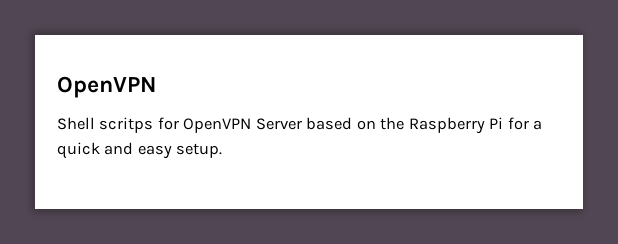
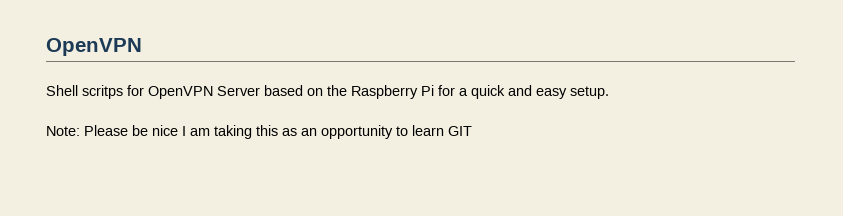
+ Note: Please be nice I am taking this as an opportunity to learn GIT

